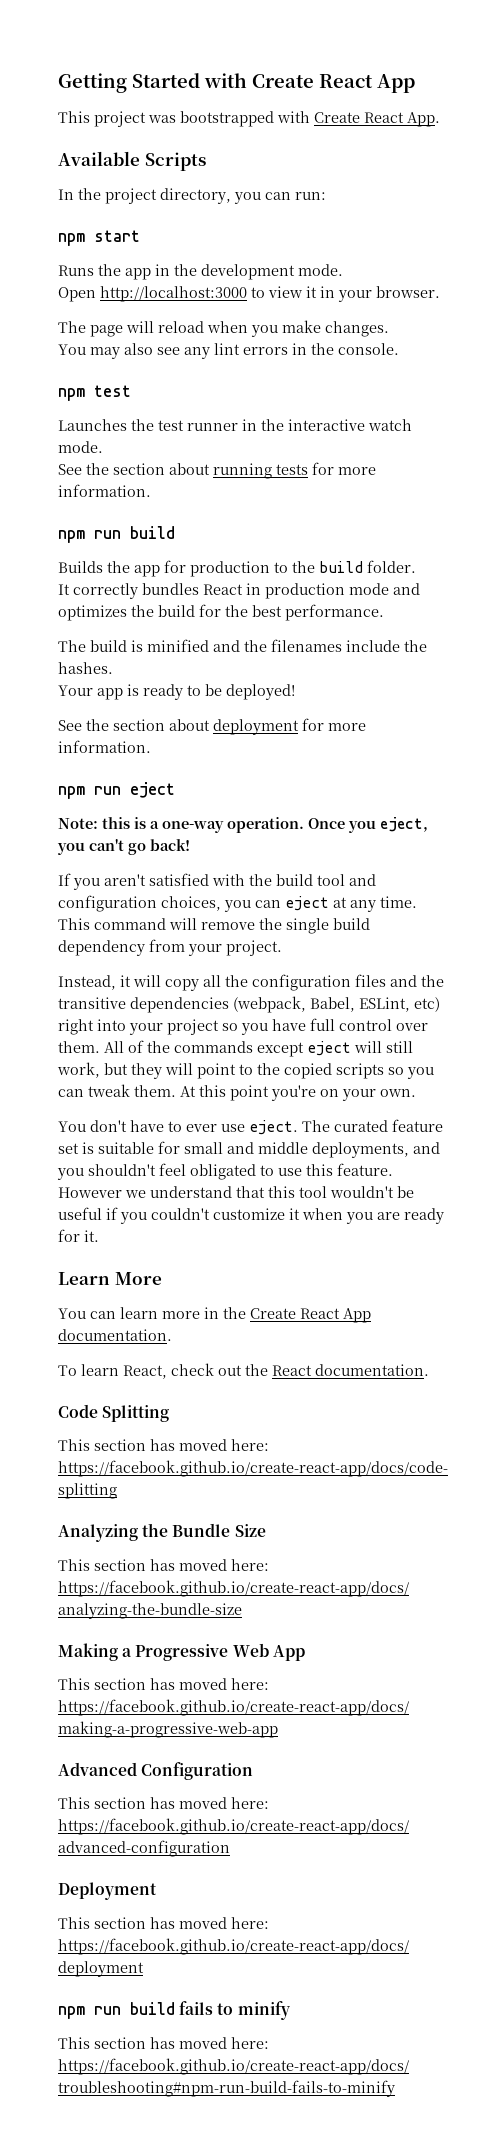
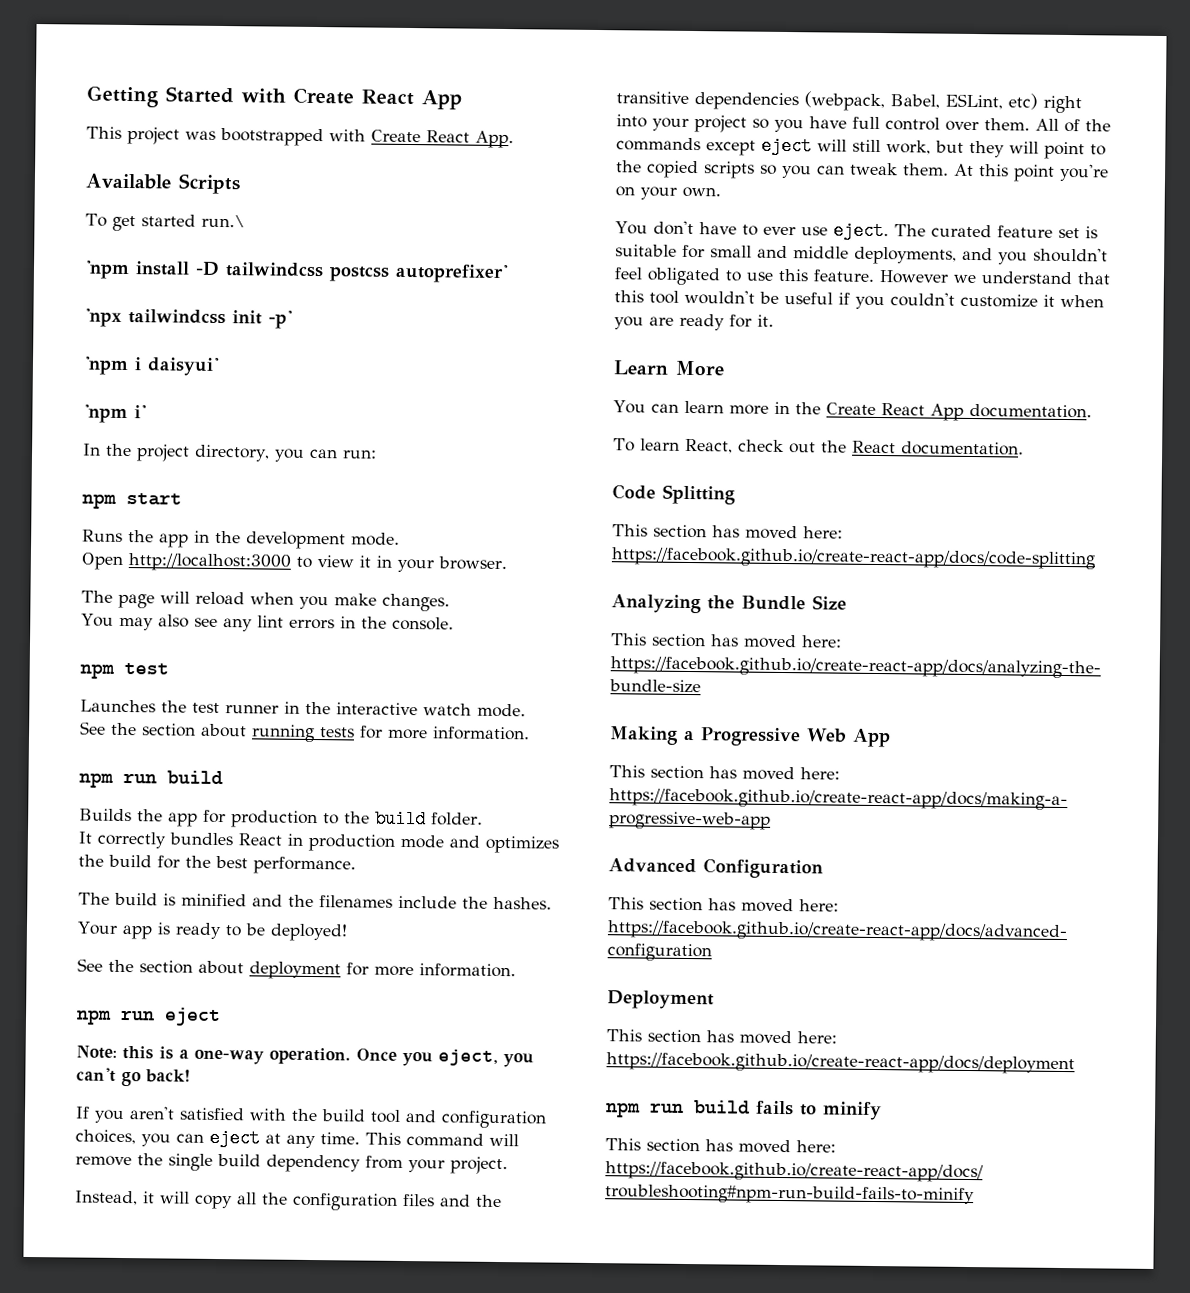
+ To get started run.\
+ 'npm install -D tailwindcss postcss autoprefixer'
+ 'npx tailwindcss init -p'
+ 'npm i daisyui'
+ 'npm i'

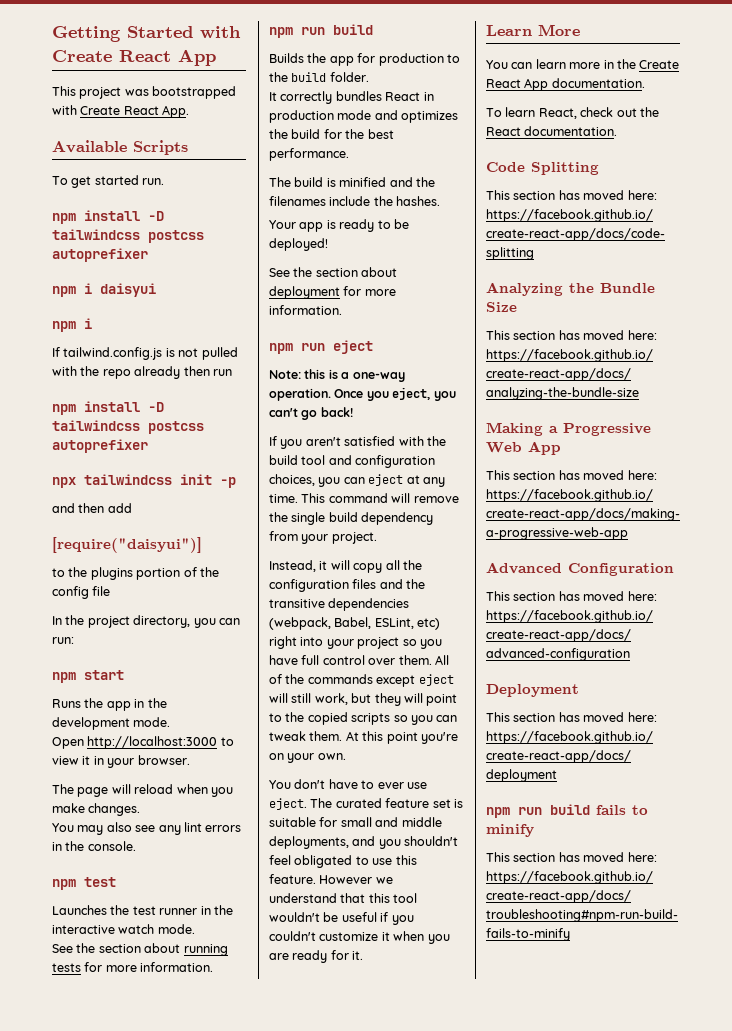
- To get started run.\
- 'npm install -D tailwindcss postcss autoprefixer'
- 'npx tailwindcss init -p'
- 'npm i daisyui'
- 'npm i'
+ To get started run.
+ npm install -D tailwindcss postcss autoprefixer
+ npm i daisyui
+ npm i
+ If tailwind.config.js is not pulled with the repo already then run
+ npm install -D tailwindcss postcss autoprefixer
+ npx tailwindcss init -p
+ and then add
+ [require("daisyui")]
+ to the plugins portion of the config file

